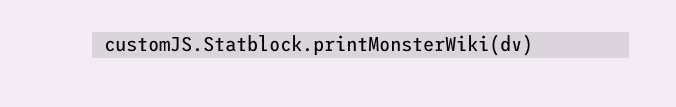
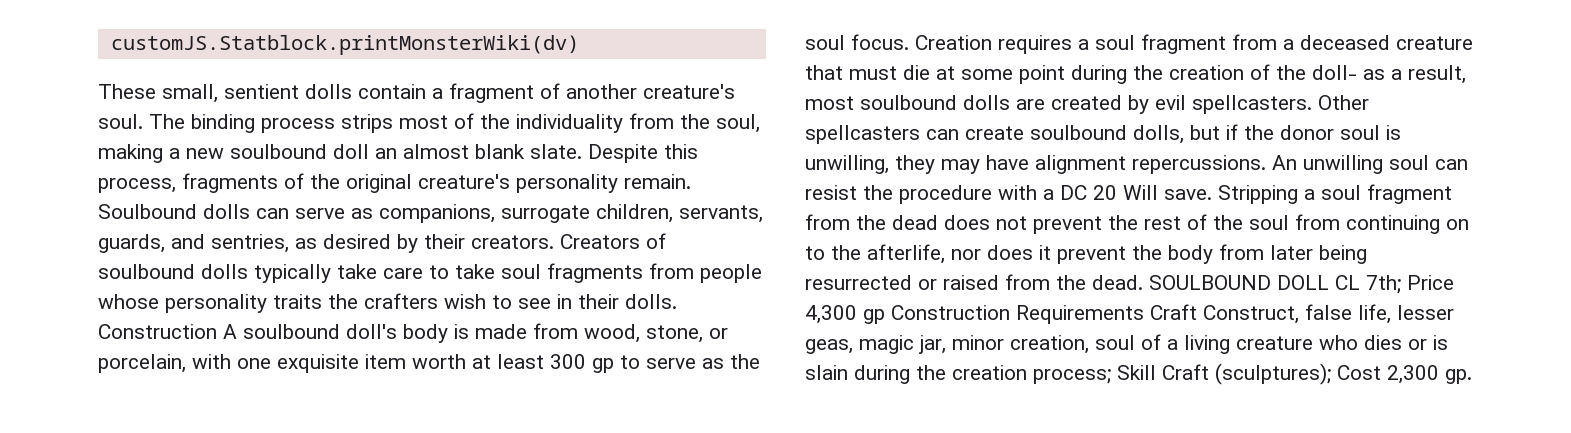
+ These small, sentient dolls contain a fragment of another creature's soul. The binding process strips most of the individuality from the soul, making a new soulbound doll an almost blank slate. Despite this process, fragments of the original creature's personality remain. Soulbound dolls can serve as companions, surrogate children, servants, guards, and sentries, as desired by their creators. Creators of soulbound dolls typically take care to take soul fragments from people whose personality traits the crafters wish to see in their dolls. Construction A soulbound doll's body is made from wood, stone, or porcelain, with one exquisite item worth at least 300 gp to serve as the soul focus. Creation requires a soul fragment from a deceased creature that must die at some point during the creation of the doll- as a result, most soulbound dolls are created by evil spellcasters. Other spellcasters can create soulbound dolls, but if the donor soul is unwilling, they may have alignment repercussions. An unwilling soul can resist the procedure with a DC 20 Will save. Stripping a soul fragment from the dead does not prevent the rest of the soul from continuing on to the afterlife, nor does it prevent the body from later being resurrected or raised from the dead. SOULBOUND DOLL CL 7th; Price 4,300 gp Construction Requirements Craft Construct, false life, lesser geas, magic jar, minor creation, soul of a living creature who dies or is slain during the creation process; Skill Craft (sculptures); Cost 2,300 gp.

